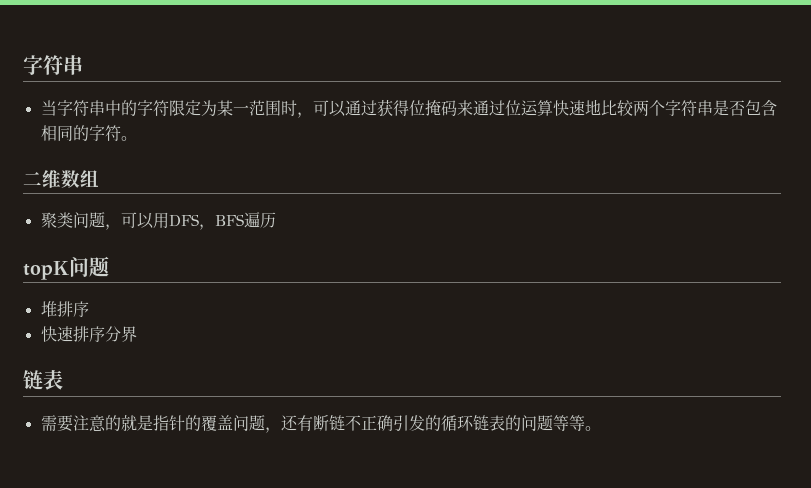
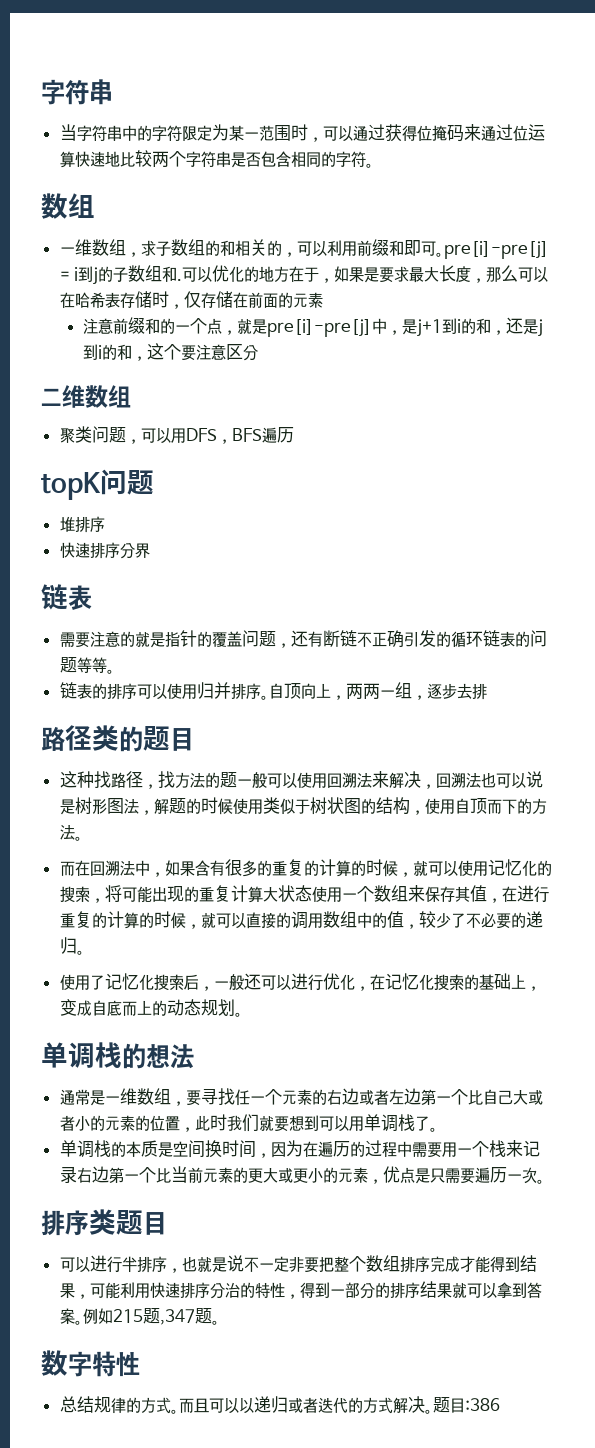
  当字符串中的字符限定为某一范围时，可以通过获得位掩码来通过位运算快速地比较两个字符串是否包含相同的字符。
+ 数组
+ 一维数组，求子数组的和相关的，可以利用前缀和即可。pre[i]-pre[j] = i到j的子数组和.可以优化的地方在于，如果是要求最大长度，那么可以在哈希表存储时，仅存储在前面的元素
+ 注意前缀和的一个点，就是pre[i]-pre[j]中，是j+1到i的和，还是j到i的和，这个要注意区分
+ 链表的排序可以使用归并排序。自顶向上，两两一组，逐步去排
+ 路径类的题目
+ 这种找路径，找方法的题一般可以使用回溯法来解决，回溯法也可以说是树形图法，解题的时候使用类似于树状图的结构，使用自顶而下的方法。
+ 而在回溯法中，如果含有很多的重复的计算的时候，就可以使用记忆化的搜索，将可能出现的重复计算大状态使用一个数组来保存其值，在进行重复的计算的时候，就可以直接的调用数组中的值，较少了不必要的递归。
+ 使用了记忆化搜索后，一般还可以进行优化，在记忆化搜索的基础上，变成自底而上的动态规划。
+ 单调栈的想法
+ 通常是一维数组，要寻找任一个元素的右边或者左边第一个比自己大或者小的元素的位置，此时我们就要想到可以用单调栈了。
+ 单调栈的本质是空间换时间，因为在遍历的过程中需要用一个栈来记录右边第一个比当前元素的更大或更小的元素，优点是只需要遍历一次。
+ 排序类题目
+ 可以进行半排序，也就是说不一定非要把整个数组排序完成才能得到结果，可能利用快速排序分治的特性，得到一部分的排序结果就可以拿到答案。例如215题,347题。
+ 数字特性
+ 总结规律的方式。而且可以以递归或者迭代的方式解决。题目:386

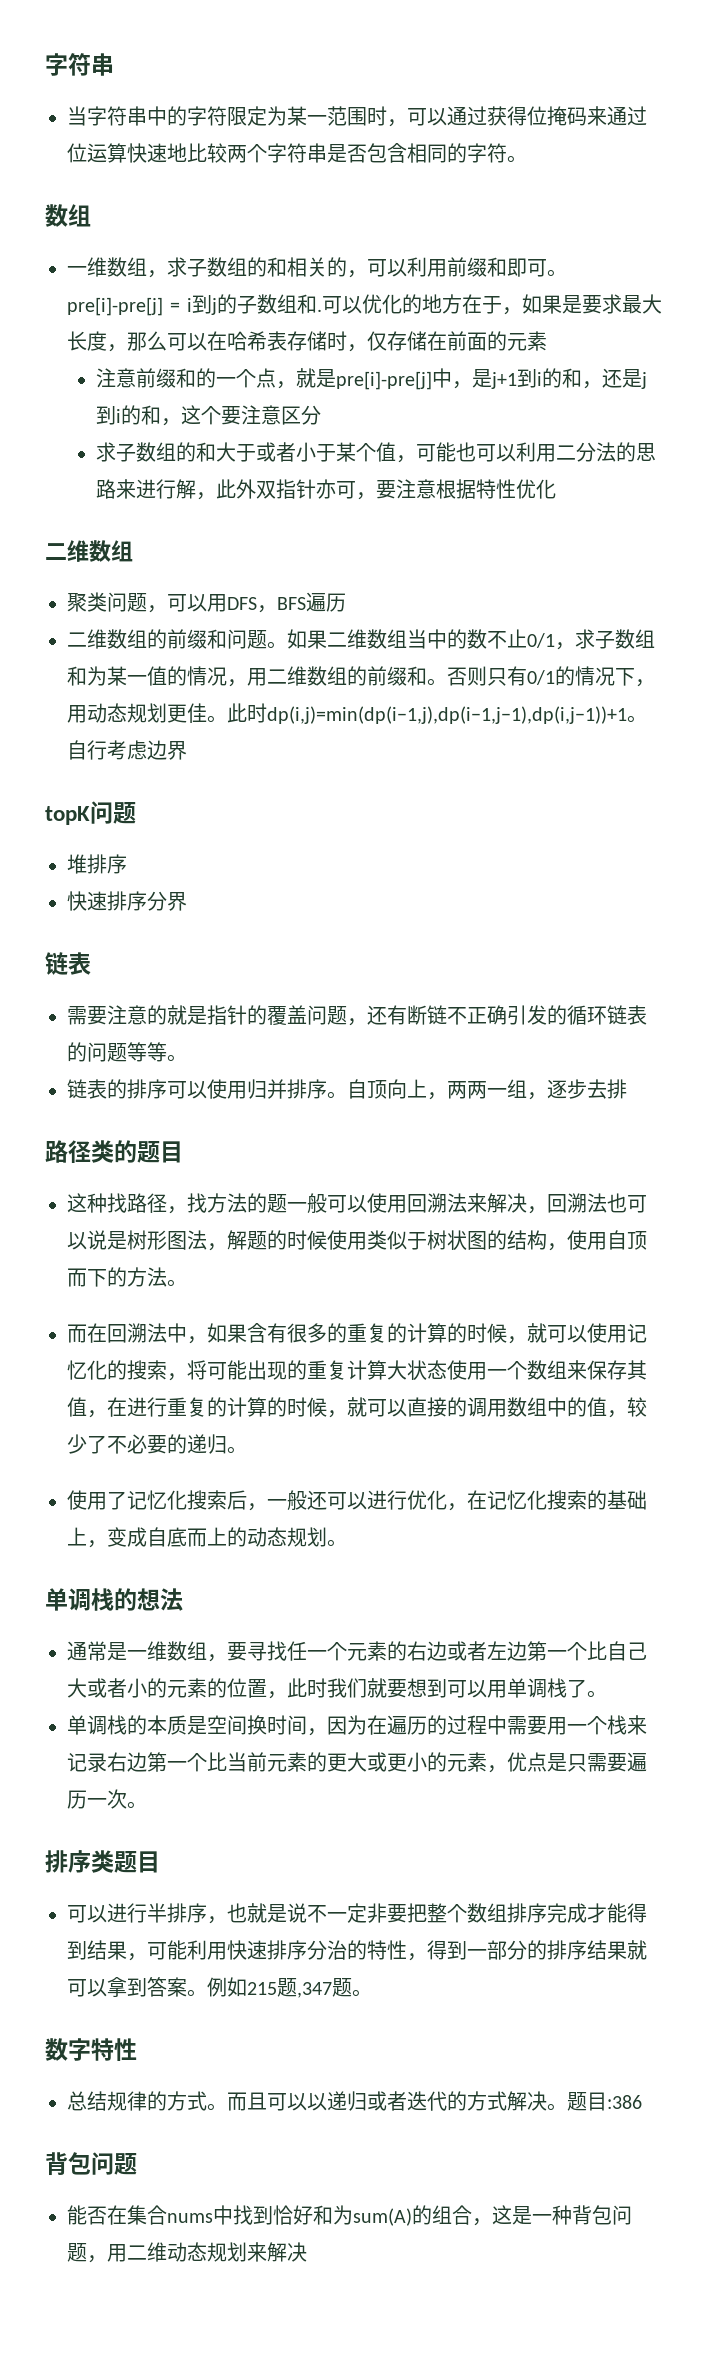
+ 求子数组的和大于或者小于某个值，可能也可以利用二分法的思路来进行解，此外双指针亦可，要注意根据特性优化
+ 二维数组的前缀和问题。如果二维数组当中的数不止0/1，求子数组和为某一值的情况，用二维数组的前缀和。否则只有0/1的情况下，用动态规划更佳。此时dp(i,j)=min(dp(i−1,j),dp(i−1,j−1),dp(i,j−1))+1。自行考虑边界
  题目:386
+ 背包问题
+ 能否在集合nums中找到恰好和为sum(A)的组合，这是一种背包问题，用二维动态规划来解决

